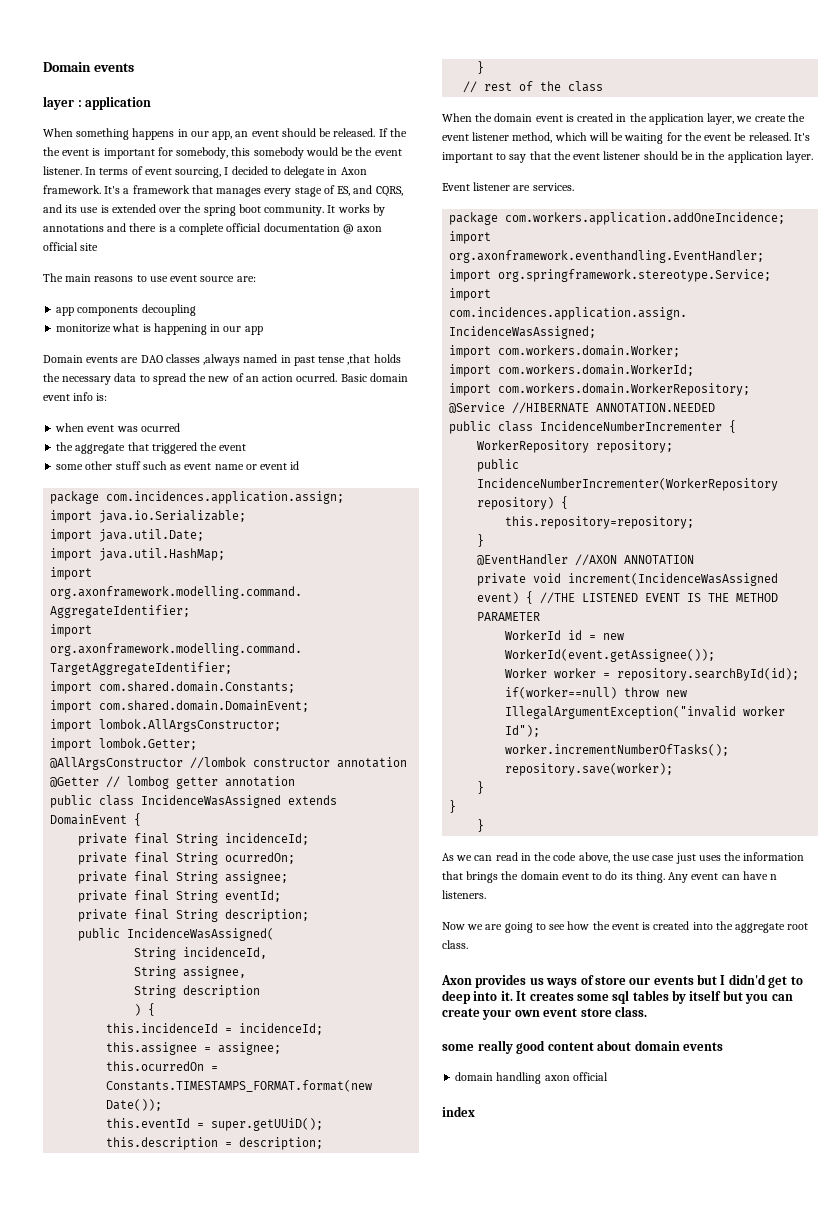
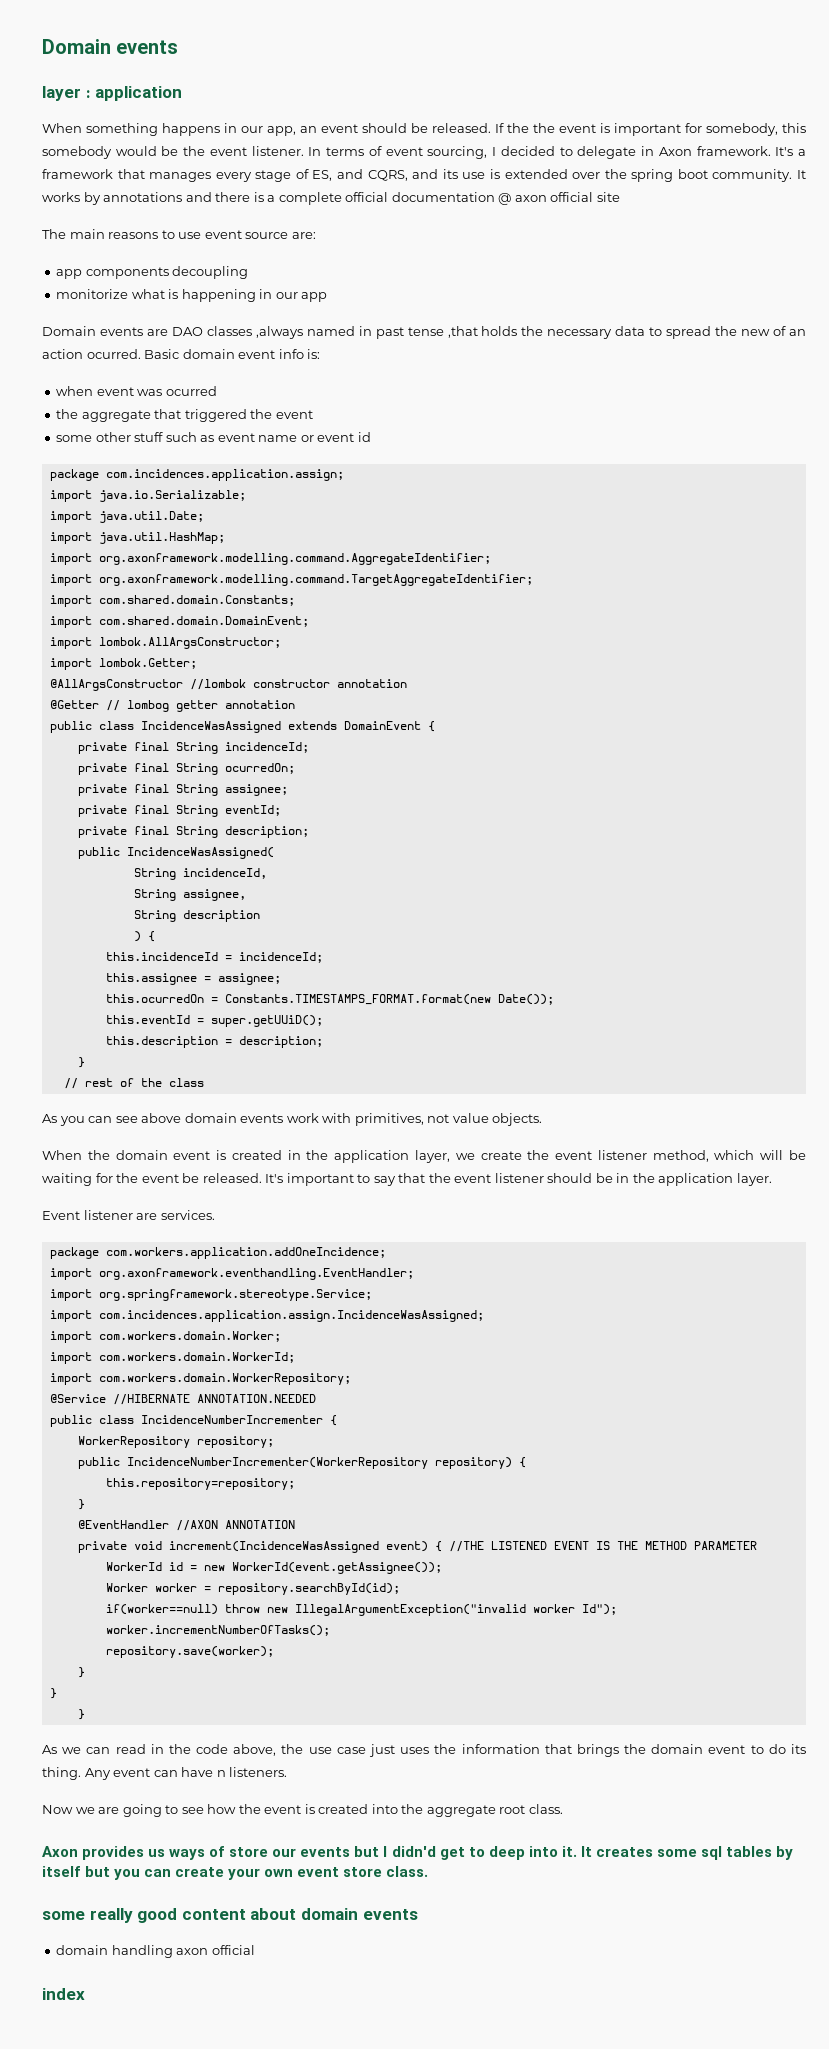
+ As you can see above domain events work with primitives, not value objects.

